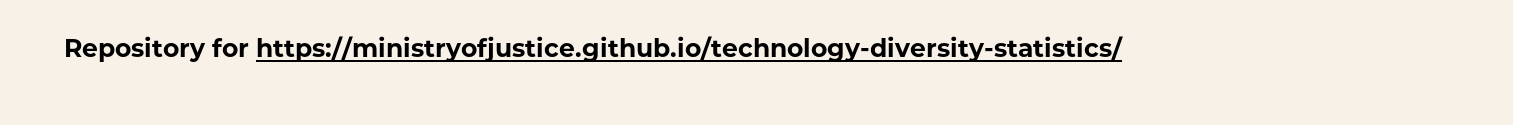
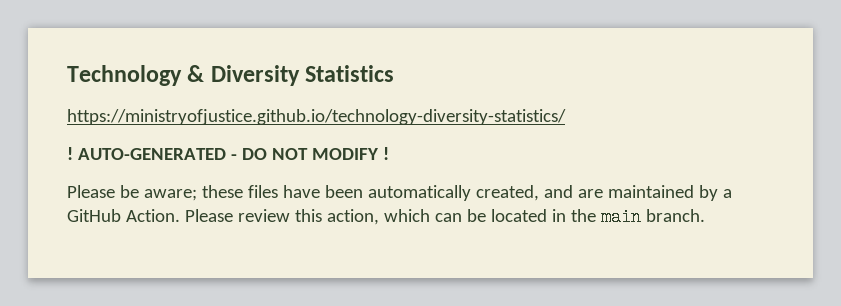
- Repository for https://ministryofjustice.github.io/technology-diversity-statistics/
+ Technology & Diversity Statistics
+ https://ministryofjustice.github.io/technology-diversity-statistics/
+ ! AUTO-GENERATED - DO NOT MODIFY !
+ Please be aware; these files have been automatically created, and are maintained by a GitHub Action. Please review this action, which can be located in the main branch.

